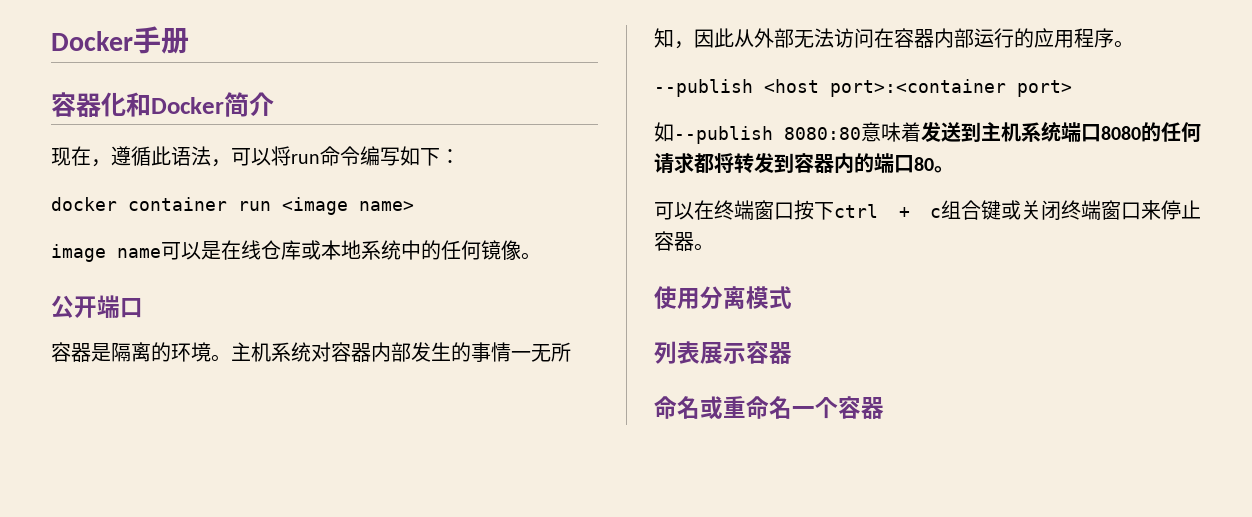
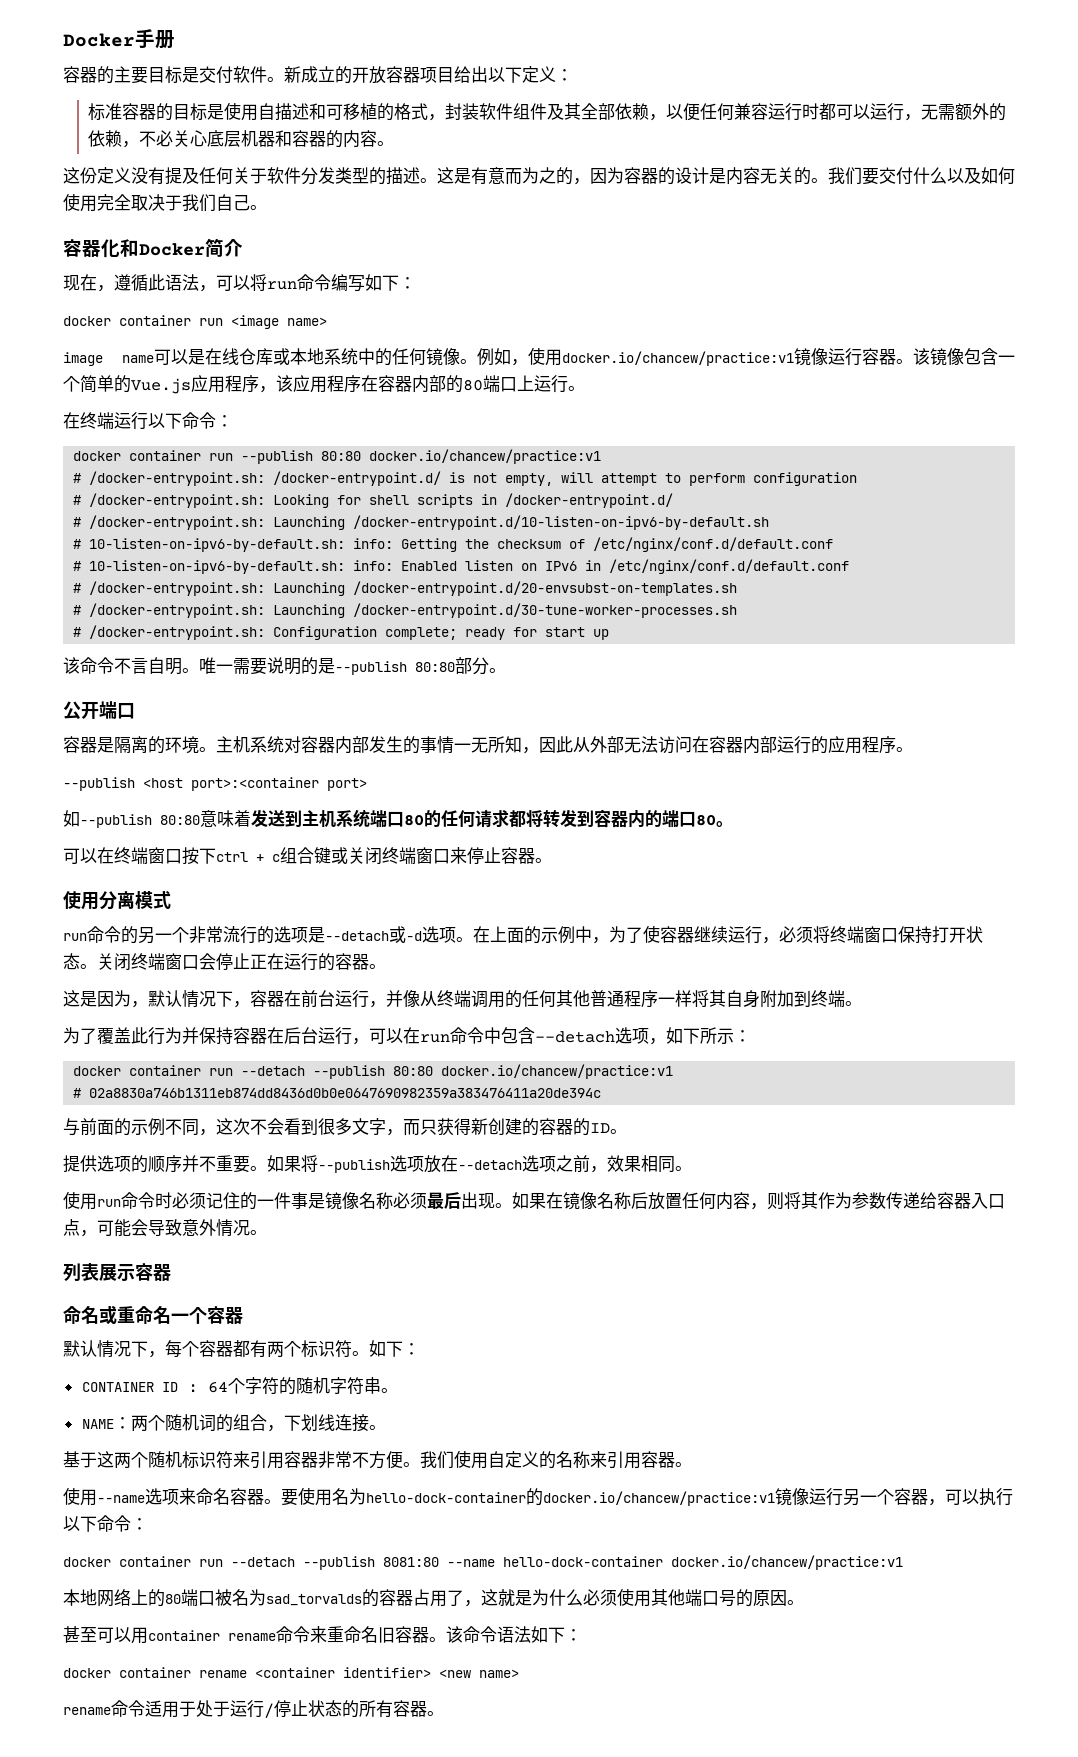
+ 容器的主要目标是交付软件。新成立的开放容器项目给出以下定义：
+ 标准容器的目标是使用自描述和可移植的格式，封装软件组件及其全部依赖，以便任何兼容运行时都可以运行，无需额外的依赖，不必关心底层机器和容器的内容。
+ 这份定义没有提及任何关于软件分发类型的描述。这是有意而为之的，因为容器的设计是内容无关的。我们要交付什么以及如何使用完全取决于我们自己。
+ 例如，使用docker.io/chancew/practice:v1镜像运行容器。该镜像包含一个简单的Vue.js应用程序，该应用程序在容器内部的80端口上运行。
+ 在终端运行以下命令：
+ docker container run --publish 80:80 docker.io/chancew/practice:v1
+ # /docker-entrypoint.sh: /docker-entrypoint.d/ is not empty, will attempt to perform configuration
+ # /docker-entrypoint.sh: Looking for shell scripts in /docker-entrypoint.d/
+ # /docker-entrypoint.sh: Launching /docker-entrypoint.d/10-listen-on-ipv6-by-default.sh
+ # 10-listen-on-ipv6-by-default.sh: info: Getting the checksum of /etc/nginx/conf.d/default.conf
+ # 10-listen-on-ipv6-by-default.sh: info: Enabled listen on IPv6 in /etc/nginx/conf.d/default.conf
+ # /docker-entrypoint.sh: Launching /docker-entrypoint.d/20-envsubst-on-templates.sh
+ # /docker-entrypoint.sh: Launching /docker-entrypoint.d/30-tune-worker-processes.sh
+ # /docker-entrypoint.sh: Configuration complete; ready for start up
+ 该命令不言自明。唯一需要说明的是--publish 80:80部分。
- 如--publish 8080:80意味着发送到主机系统端口8080的任何请求都将转发到容器内的端口80。
+ 如--publish 80:80意味着发送到主机系统端口80的任何请求都将转发到容器内的端口80。
+ run命令的另一个非常流行的选项是--detach或-d选项。在上面的示例中，为了使容器继续运行，必须将终端窗口保持打开状态。关闭终端窗口会停止正在运行的容器。
+ 这是因为，默认情况下，容器在前台运行，并像从终端调用的任何其他普通程序一样将其自身附加到终端。
+ 为了覆盖此行为并保持容器在后台运行，可以在run命令中包含--detach选项，如下所示：
+ docker container run --detach --publish 80:80 docker.io/chancew/practice:v1
+ # 02a8830a746b1311eb874dd8436d0b0e0647690982359a383476411a20de394c
+ 与前面的示例不同，这次不会看到很多文字，而只获得新创建的容器的ID。
+ 提供选项的顺序并不重要。如果将--publish选项放在--detach选项之前，效果相同。
+ 使用run命令时必须记住的一件事是镜像名称必须最后出现。如果在镜像名称后放置任何内容，则将其作为参数传递给容器入口点，可能会导致意外情况。
+ 默认情况下，每个容器都有两个标识符。如下：
+ CONTAINER ID : 64个字符的随机字符串。
+ NAME：两个随机词的组合，下划线连接。
+ 基于这两个随机标识符来引用容器非常不方便。我们使用自定义的名称来引用容器。
+ 使用--name选项来命名容器。要使用名为hello-dock-container的docker.io/chancew/practice:v1镜像运行另一个容器，可以执行以下命令：
+ docker container run --detach --publish 8081:80 --name hello-dock-container docker.io/chancew/practice:v1
+ 本地网络上的80端口被名为sad_torvalds的容器占用了，这就是为什么必须使用其他端口号的原因。
+ 甚至可以用container rename命令来重命名旧容器。该命令语法如下：
+ docker container rename <container identifier> <new name>
+ rename命令适用于处于运行/停止状态的所有容器。

